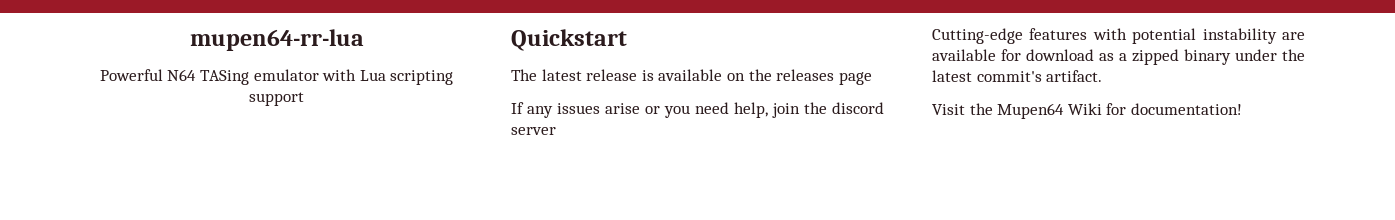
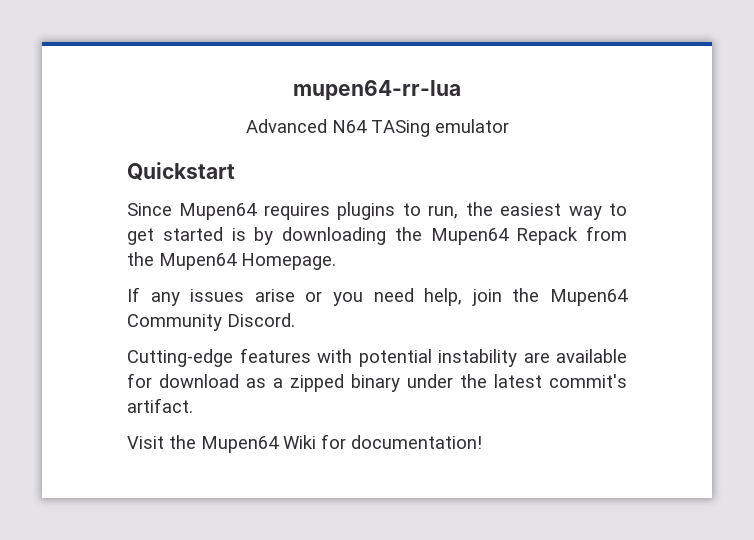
- Powerful N64 TASing emulator with Lua scripting support
+ Advanced N64 TASing emulator
  Quickstart
- The latest release is available on the releases page
+ Since Mupen64 requires plugins to run, the easiest way to get started is by downloading the Mupen64 Repack from the Mupen64 Homepage.
- If any issues arise or you need help, join the discord server
+ If any issues arise or you need help, join the Mupen64 Community Discord.

